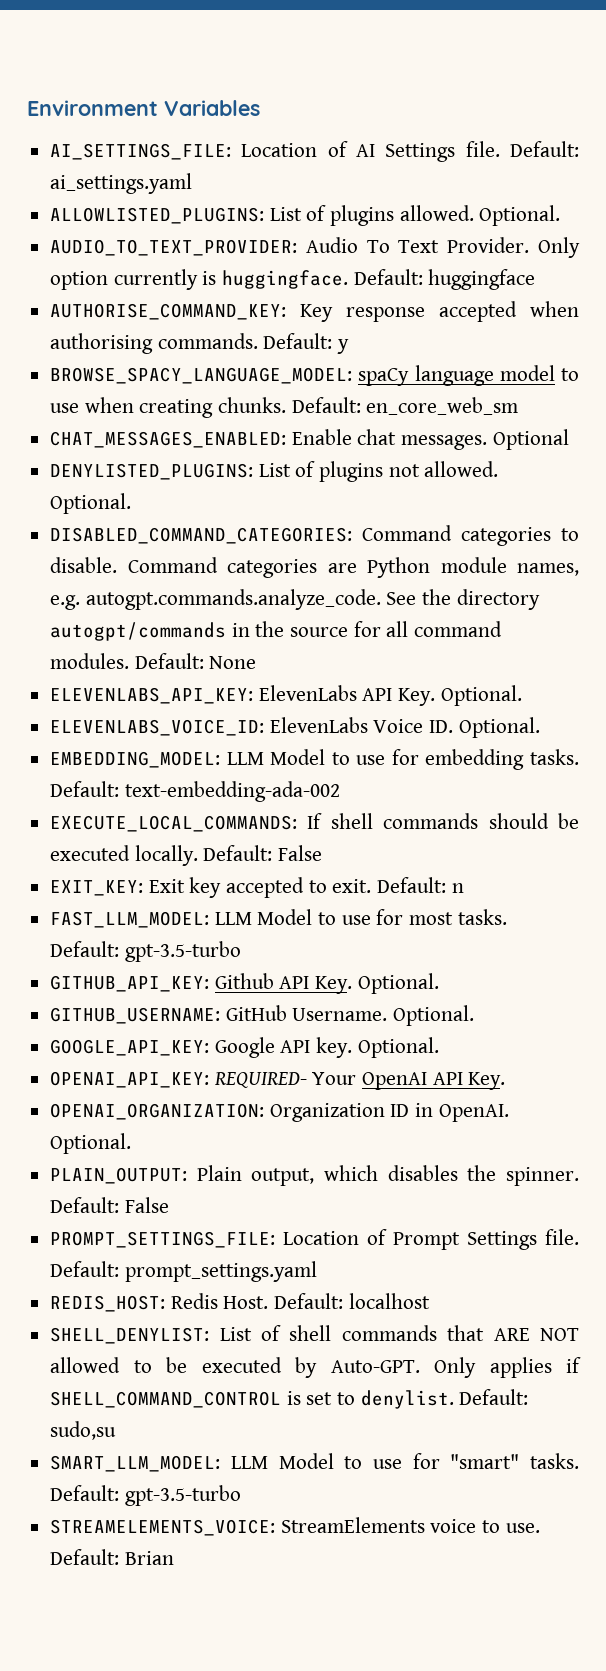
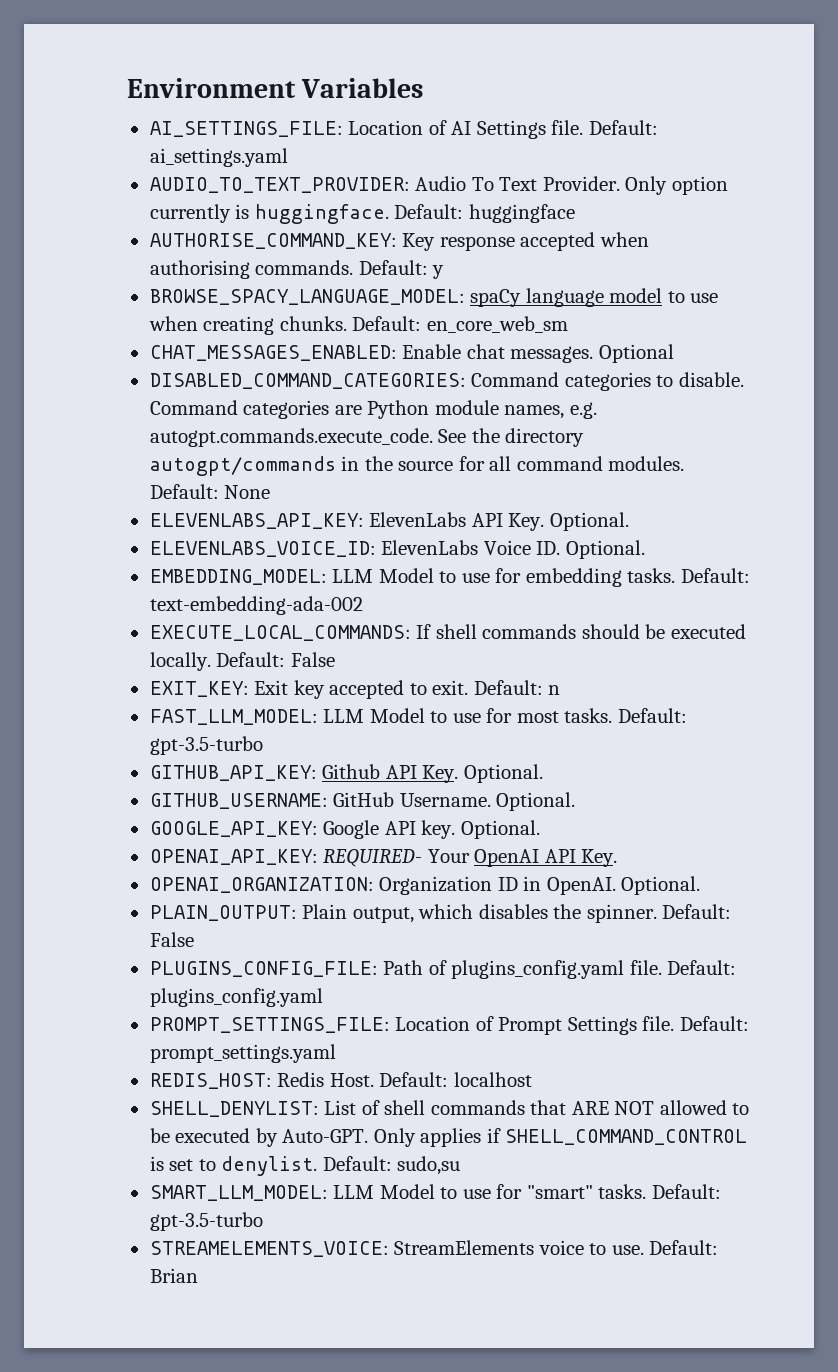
- ALLOWLISTED_PLUGINS: List of plugins allowed. Optional.
- DENYLISTED_PLUGINS: List of plugins not allowed. Optional.
- Command categories are Python module names, e.g. autogpt.commands.analyze_code. See the directory autogpt/commands in the source for all command modules.
+ Command categories are Python module names, e.g. autogpt.commands.execute_code. See the directory autogpt/commands in the source for all command modules.
+ PLUGINS_CONFIG_FILE: Path of plugins_config.yaml file. Default: plugins_config.yaml

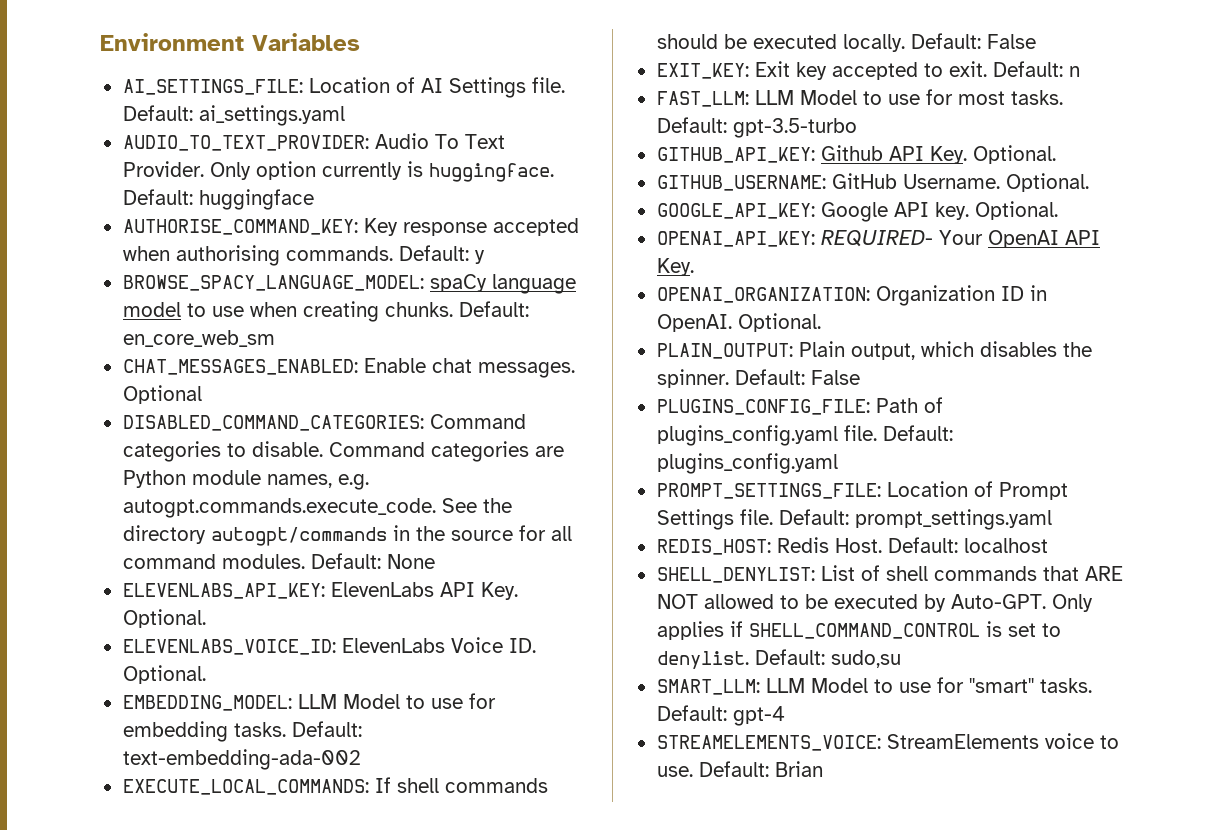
- FAST_LLM_MODEL: LLM Model to use for most tasks.
+ FAST_LLM: LLM Model to use for most tasks.
- SMART_LLM_MODEL: LLM Model to use for "smart" tasks. Default: gpt-3.5-turbo
+ SMART_LLM: LLM Model to use for "smart" tasks. Default: gpt-4

